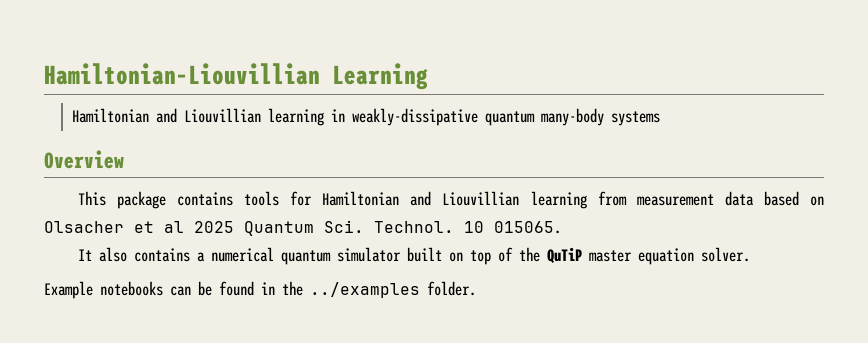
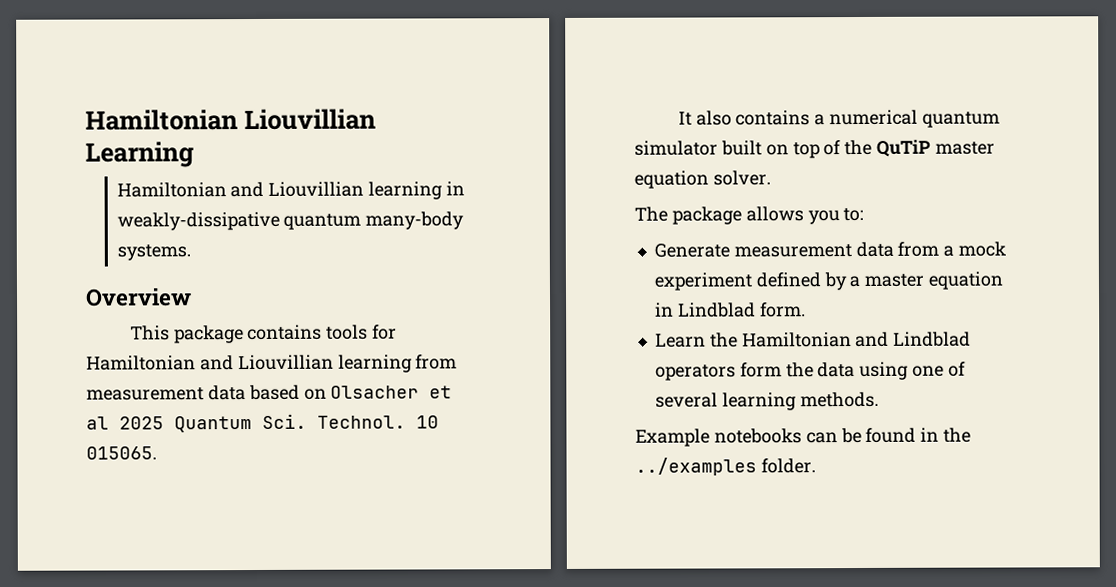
- Hamiltonian–Liouvillian Learning
+ Hamiltonian Liouvillian Learning
- Hamiltonian and Liouvillian learning in weakly-dissipative quantum many-body systems
+ Hamiltonian and Liouvillian learning in weakly-dissipative quantum many-body systems.
+ The package allows you to:
+ Generate measurement data from a mock experiment defined by a master equation in Lindblad form.
+ Learn the Hamiltonian and Lindblad operators form the data using one of several learning methods.

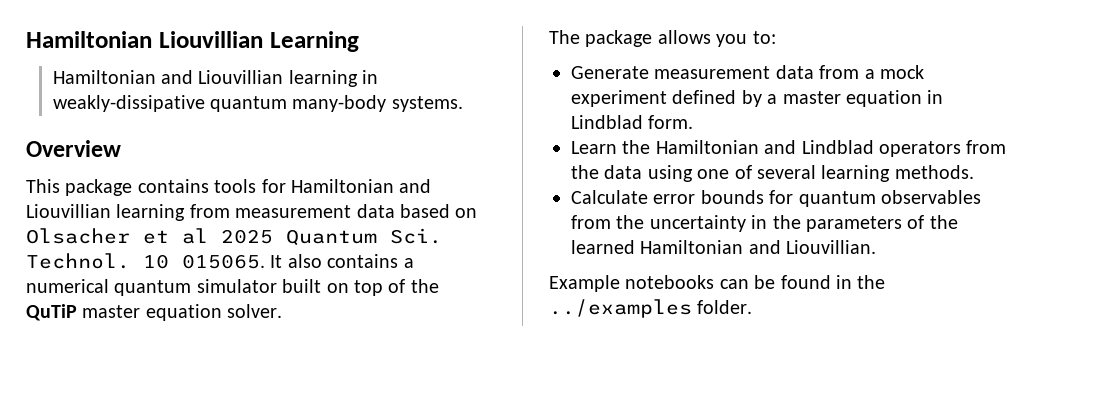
- 10 015065.
- It also contains a numerical quantum simulator built on top of the QuTiP master equation solver.
+ 10 015065. It also contains a numerical quantum simulator built on top of the QuTiP master equation solver.
- Learn the Hamiltonian and Lindblad operators form the data using one of several learning methods.
+ Learn the Hamiltonian and Lindblad operators from the data using one of several learning methods.
+ Calculate error bounds for quantum observables from the uncertainty in the parameters of the learned Hamiltonian and Liouvillian.

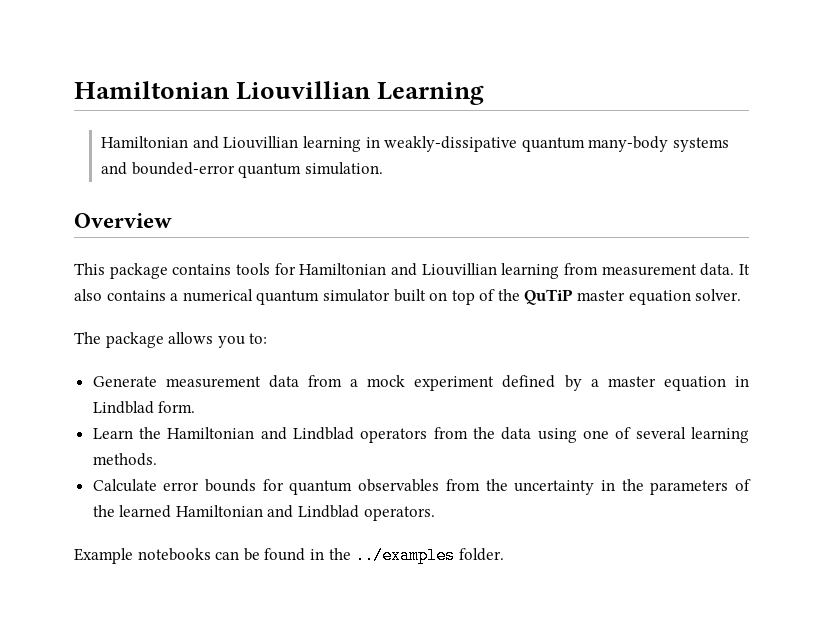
- Hamiltonian and Liouvillian learning in weakly-dissipative quantum many-body systems.
+ Hamiltonian and Liouvillian learning in weakly-dissipative quantum many-body systems and bounded-error quantum simulation.
- This package contains tools for Hamiltonian and Liouvillian learning from measurement data based on Olsacher et al 2025 Quantum Sci. Technol. 10 015065.
+ This package contains tools for Hamiltonian and Liouvillian learning from measurement data.
- Calculate error bounds for quantum observables from the uncertainty in the parameters of the learned Hamiltonian and Liouvillian.
+ Calculate error bounds for quantum observables from the uncertainty in the parameters of the learned Hamiltonian and Lindblad operators.

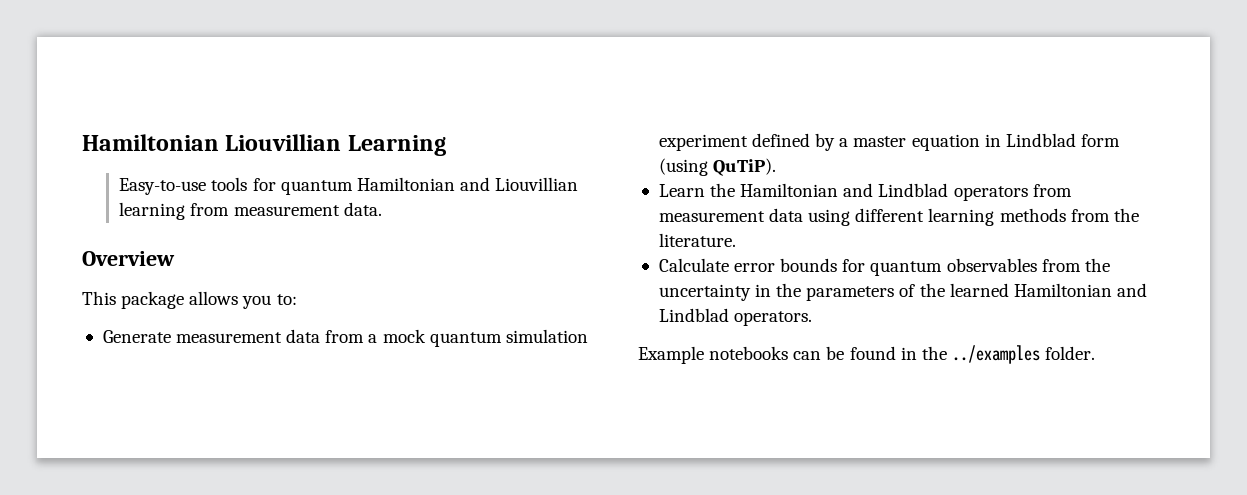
- Hamiltonian and Liouvillian learning in weakly-dissipative quantum many-body systems and bounded-error quantum simulation.
+ Easy-to-use tools for quantum Hamiltonian and Liouvillian learning from measurement data.
  Overview
- This package contains tools for Hamiltonian and Liouvillian learning from measurement data. It also contains a numerical quantum simulator built on top of the QuTiP master equation solver.
- The package allows you to:
+ This package allows you to:
- Generate measurement data from a mock experiment defined by a master equation in Lindblad form.
+ Generate measurement data from a mock quantum simulation experiment defined by a master equation in Lindblad form (using QuTiP).
- Learn the Hamiltonian and Lindblad operators from the data using one of several learning methods.
+ Learn the Hamiltonian and Lindblad operators from measurement data using different learning methods from the literature.

